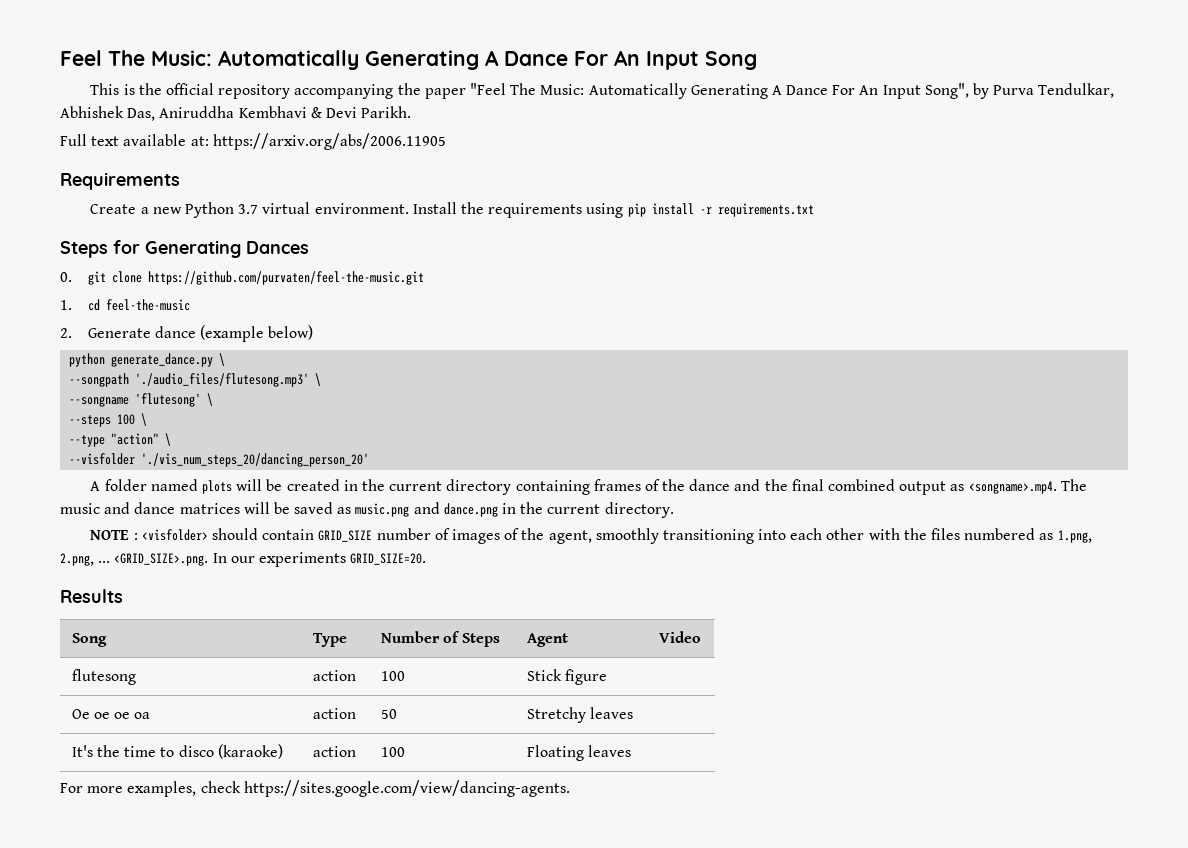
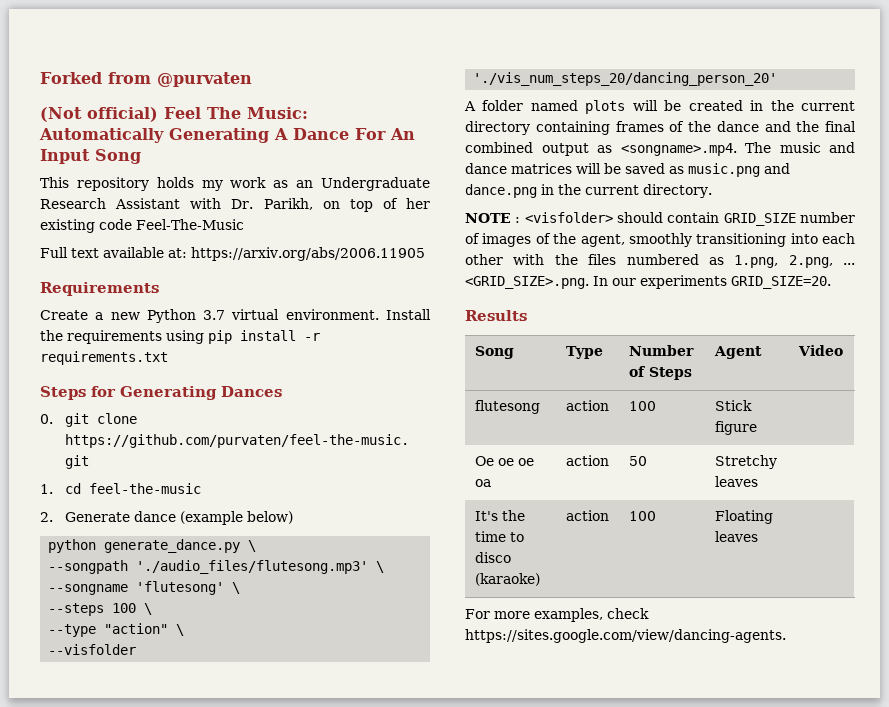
- Feel The Music: Automatically Generating A Dance For An Input Song
+ Forked from @purvaten
+ (Not official) Feel The Music: Automatically Generating A Dance For An Input Song
- This is the official repository accompanying the paper "Feel The Music: Automatically Generating A Dance For An Input Song", by Purva Tendulkar, Abhishek Das, Aniruddha Kembhavi & Devi Parikh.
+ This repository holds my work as an Undergraduate Research Assistant with Dr. Parikh, on top of her existing code Feel-The-Music

